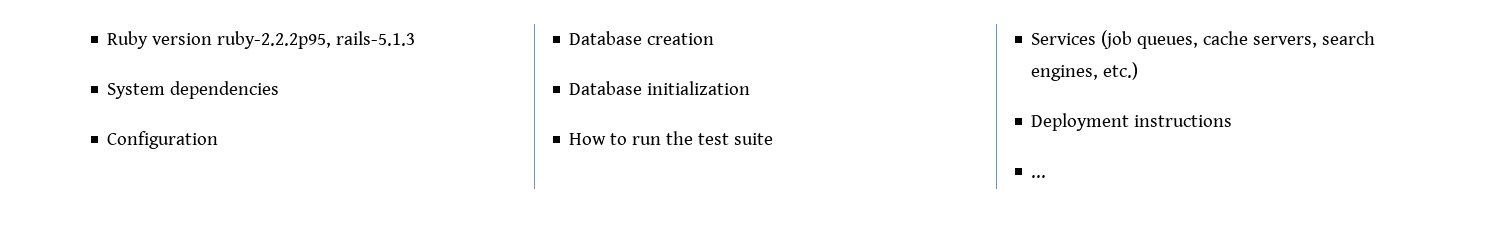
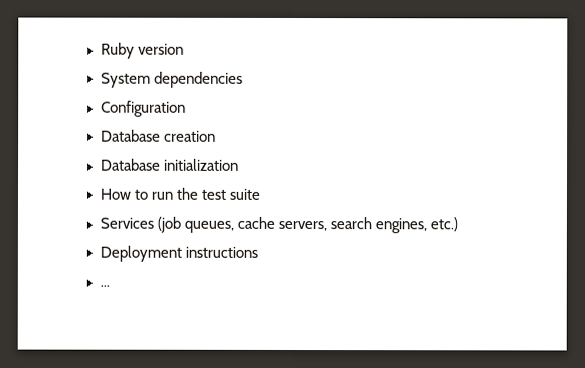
- Ruby version ruby-2.2.2p95, rails-5.1.3
+ Ruby version

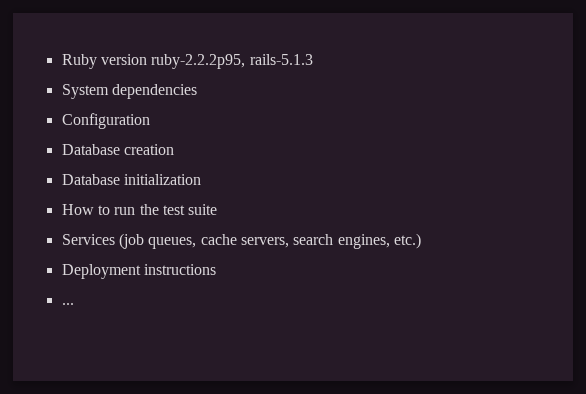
- Ruby version
+ Ruby version ruby-2.2.2p95, rails-5.1.3

